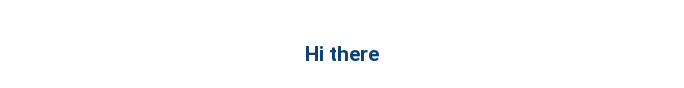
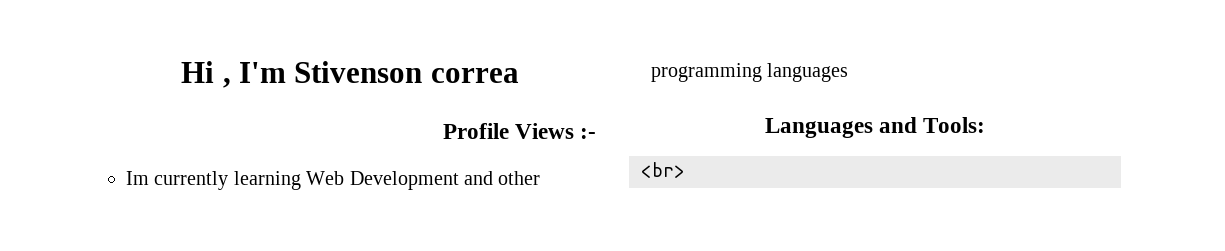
- Hi there
+ Hi , I'm Stivenson correa
+ Profile Views :-
+ Im currently learning Web Development and other programming languages
+ Languages and Tools:
+ <br>

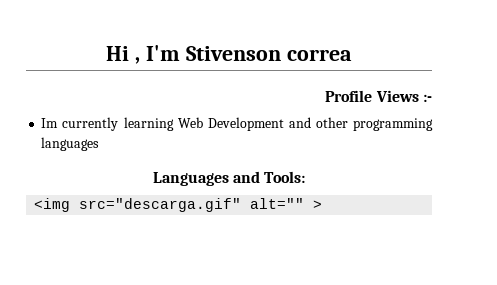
- <br>
+ <img src="descarga.gif" alt="" >

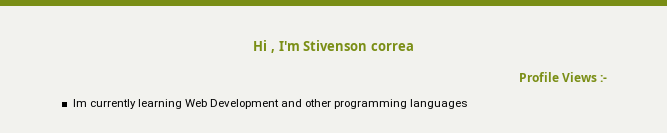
- Languages and Tools:
- <img src="descarga.gif" alt="" >

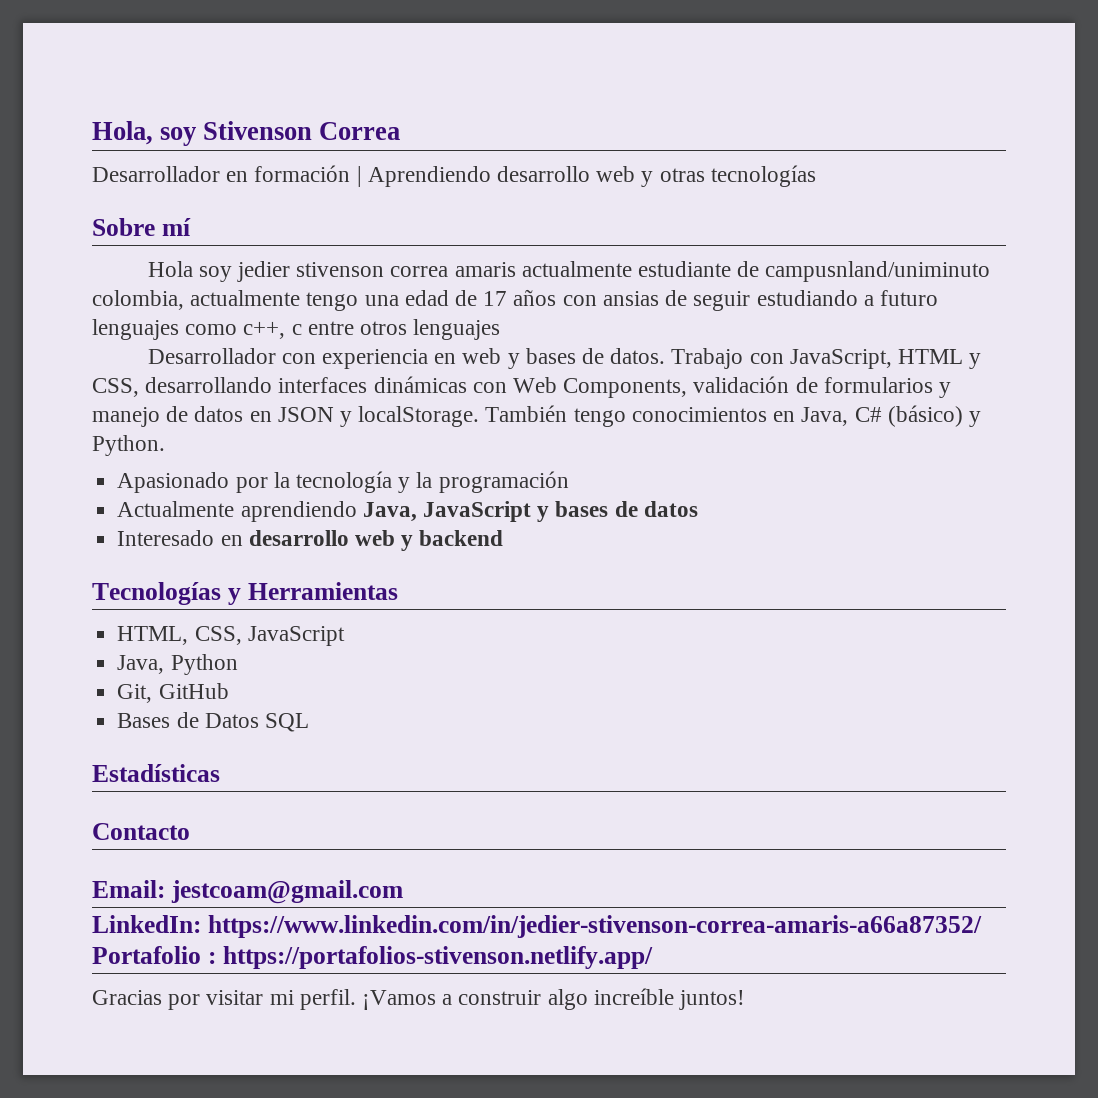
- Hi , I'm Stivenson correa
- Profile Views :-
- Im currently learning Web Development and other programming languages
+ Hola, soy Stivenson Correa
+ Desarrollador en formación | Aprendiendo desarrollo web y otras tecnologías
+ Sobre mí
+ Hola soy jedier stivenson correa amaris actualmente estudiante de campusnland/uniminuto colombia, actualmente tengo una edad de 17 años con ansias de seguir estudiando a futuro lenguajes como c++, c entre otros lenguajes
+ Desarrollador con experiencia en web y bases de datos. Trabajo con JavaScript, HTML y CSS, desarrollando interfaces dinámicas con Web Components, validación de formularios y manejo de datos en JSON y localStorage. También tengo conocimientos en Java, C# (básico) y Python.
+ Apasionado por la tecnología y la programación
+ Actualmente aprendiendo Java, JavaScript y bases de datos
+ Interesado en desarrollo web y backend
+ Tecnologías y Herramientas
+ HTML, CSS, JavaScript
+ Java, Python
+ Git, GitHub
+ Bases de Datos SQL
+ Estadísticas
+ Contacto
+ Email: jestcoam@gmail.com
+ LinkedIn: https://www.linkedin.com/in/jedier-stivenson-correa-amaris-a66a87352/ Portafolio : https://portafolios-stivenson.netlify.app/
+ Gracias por visitar mi perfil. ¡Vamos a construir algo increíble juntos!

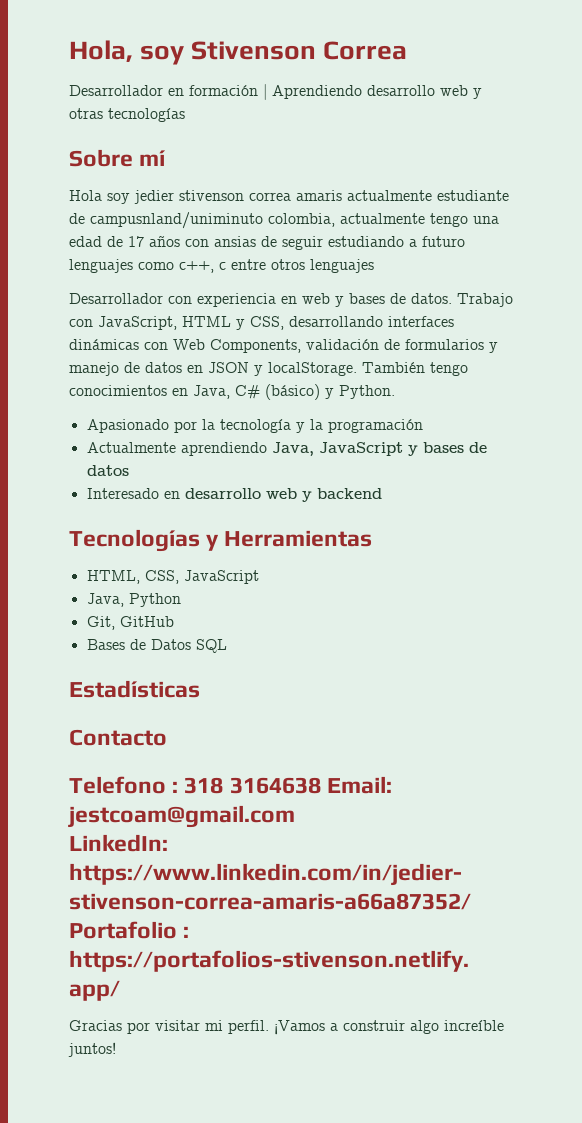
- Email: jestcoam@gmail.com
+ Telefono : 318 3164638 Email: jestcoam@gmail.com

